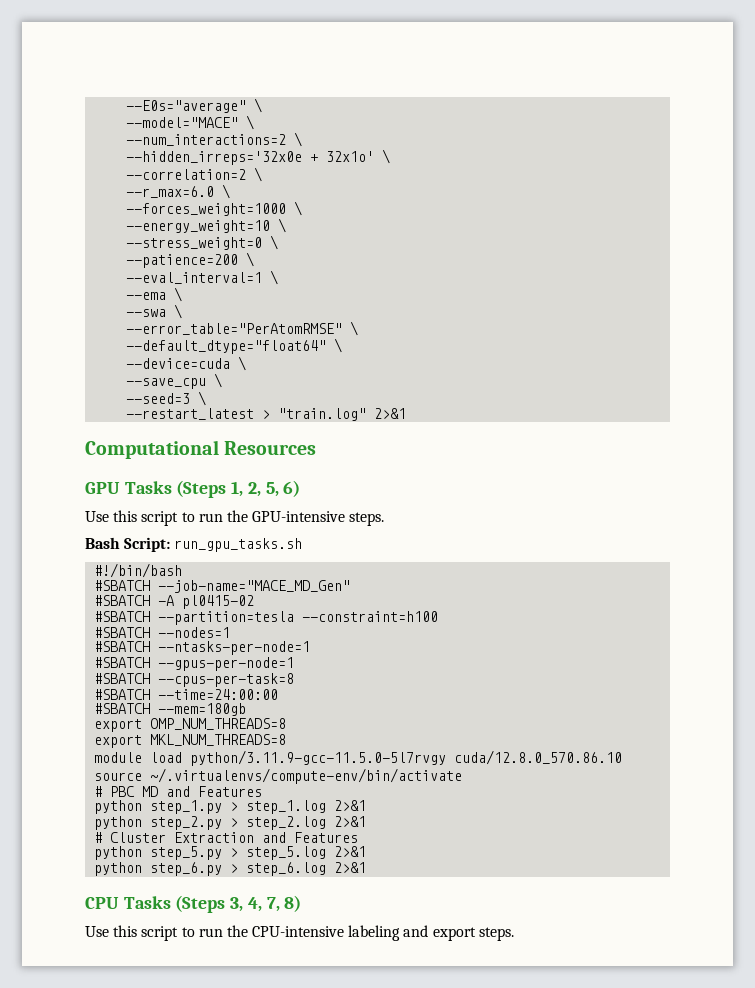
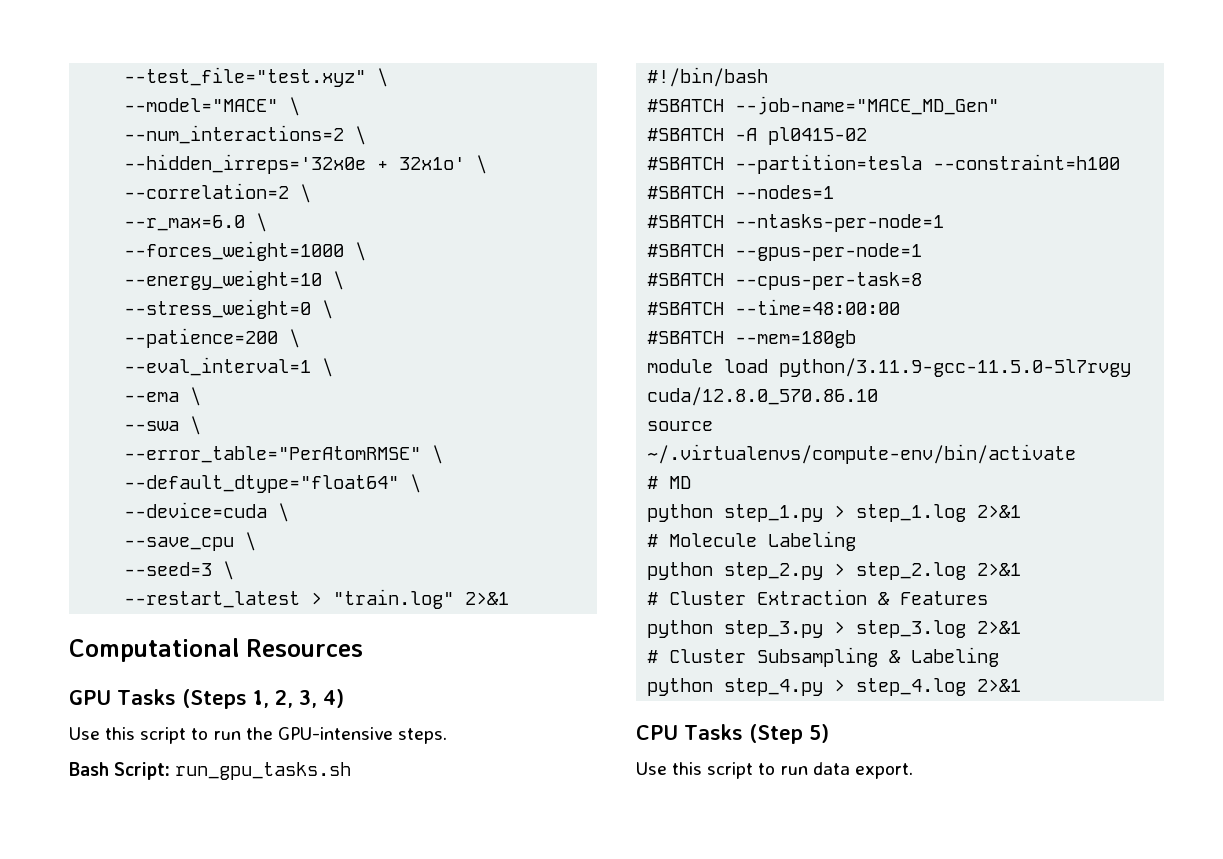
- --E0s="average" \
+ --test_file="test.xyz" \
- GPU Tasks (Steps 1, 2, 5, 6)
+ GPU Tasks (Steps 1, 2, 3, 4)
- #SBATCH --time=24:00:00
+ #SBATCH --time=48:00:00
- export OMP_NUM_THREADS=8
- export MKL_NUM_THREADS=8
- # PBC MD and Features
+ # MD
+ # Molecule Labeling
- # Cluster Extraction and Features
- python step_5.py > step_5.log 2>&1
- python step_6.py > step_6.log 2>&1
- CPU Tasks (Steps 3, 4, 7, 8)
- Use this script to run the CPU-intensive labeling and export steps.
+ # Cluster Extraction & Features
+ python step_3.py > step_3.log 2>&1
+ # Cluster Subsampling & Labeling
+ python step_4.py > step_4.log 2>&1
+ CPU Tasks (Step 5)
+ Use this script to run data export.

